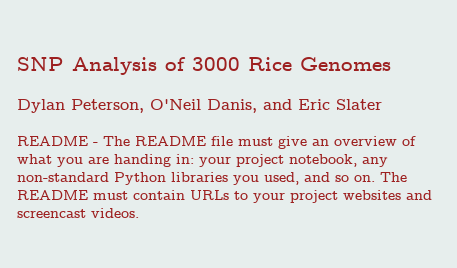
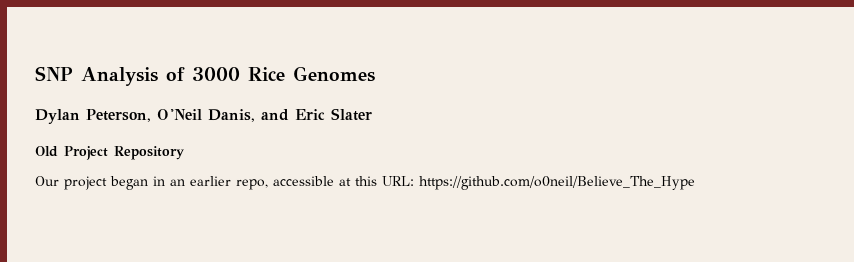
- README - The README file must give an overview of what you are handing in: your project notebook, any non-standard Python libraries you used, and so on. The README must contain URLs to your project websites and screencast videos.
+ Old Project Repository
+ Our project began in an earlier repo, accessible at this URL: https://github.com/o0neil/Believe_The_Hype

